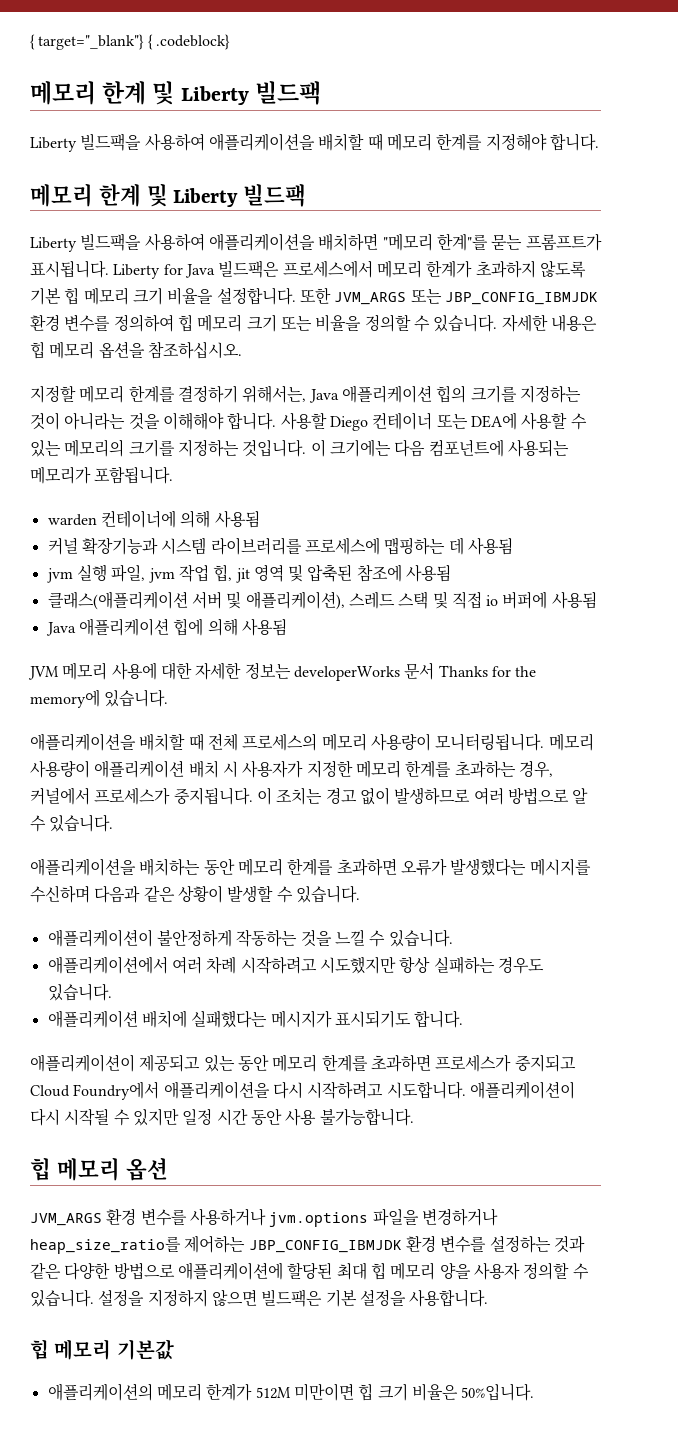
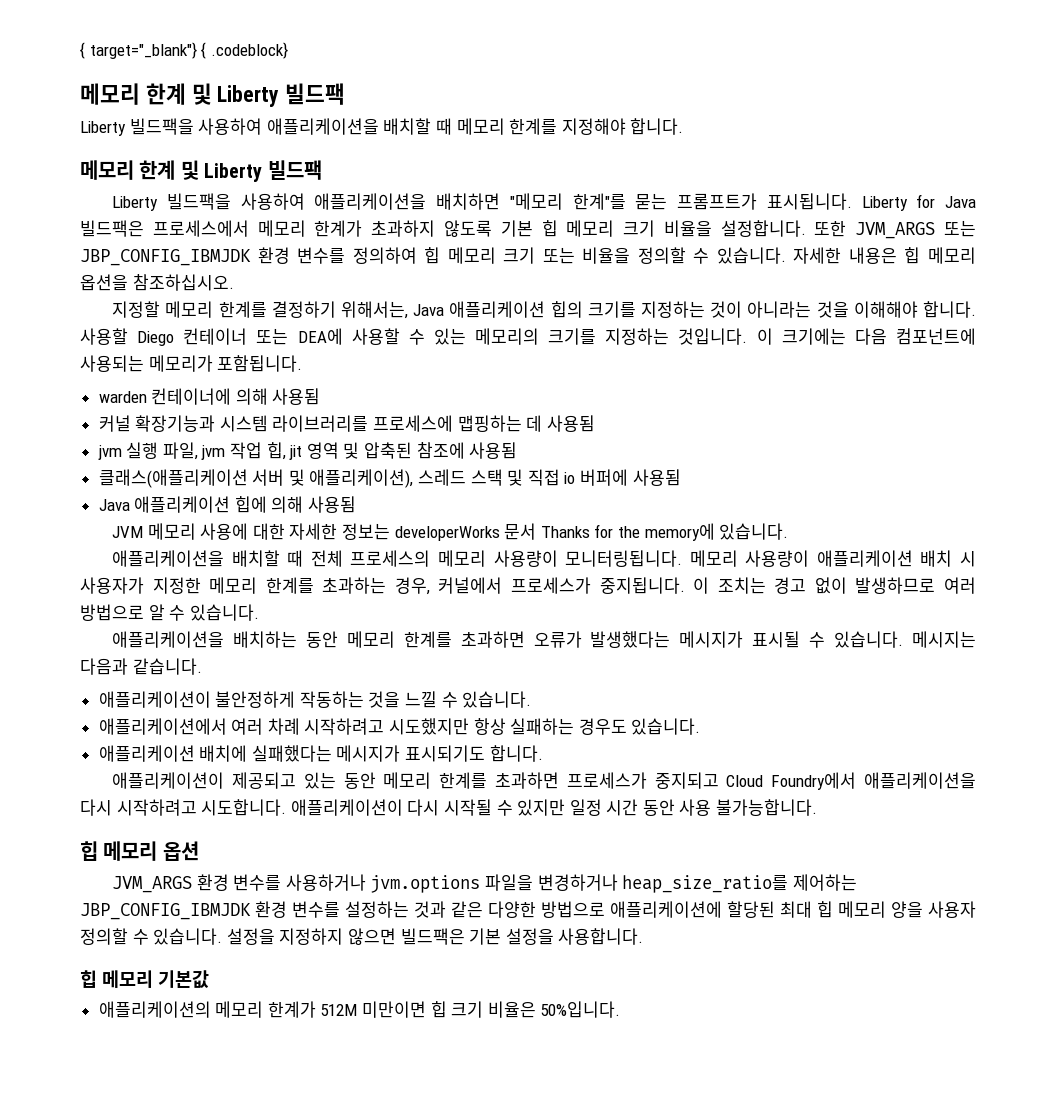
- 애플리케이션을 배치하는 동안 메모리 한계를 초과하면 오류가 발생했다는 메시지를 수신하며 다음과 같은 상황이 발생할 수 있습니다.
+ 애플리케이션을 배치하는 동안 메모리 한계를 초과하면 오류가 발생했다는 메시지가 표시될 수 있습니다. 메시지는 다음과 같습니다.

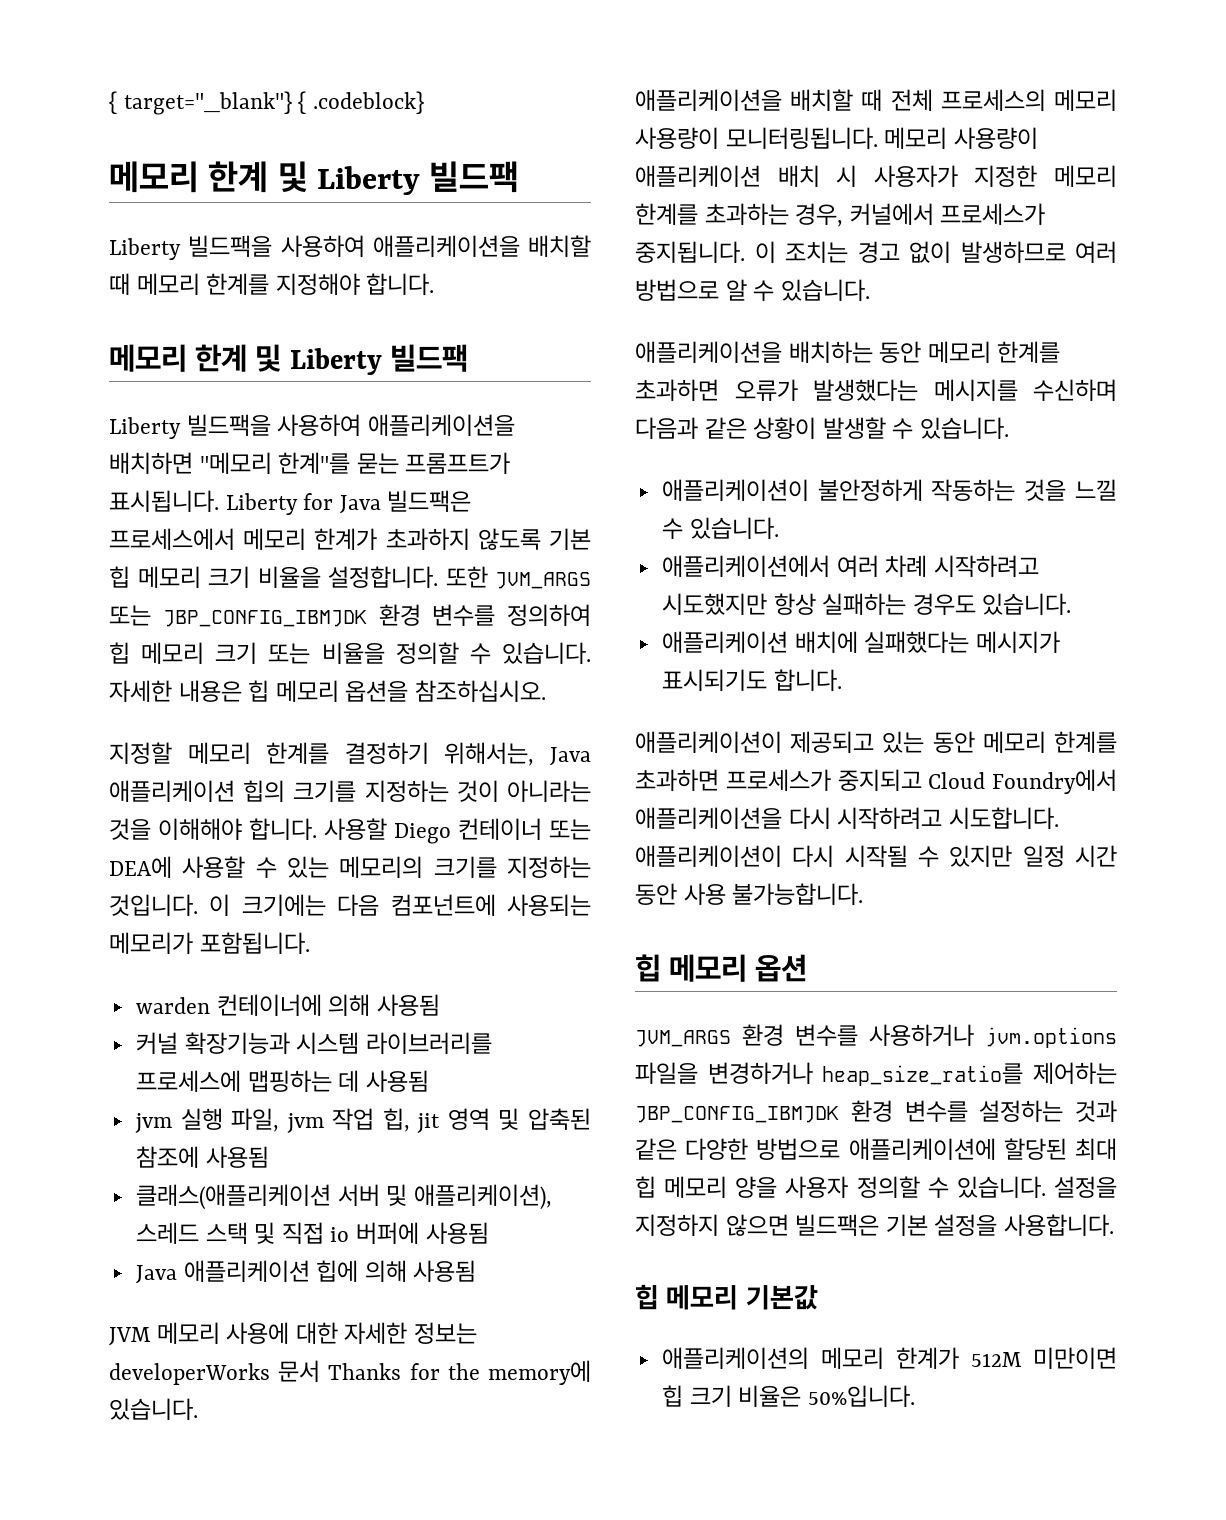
- 애플리케이션을 배치하는 동안 메모리 한계를 초과하면 오류가 발생했다는 메시지가 표시될 수 있습니다. 메시지는 다음과 같습니다.
+ 애플리케이션을 배치하는 동안 메모리 한계를 초과하면 오류가 발생했다는 메시지를 수신하며 다음과 같은 상황이 발생할 수 있습니다.

